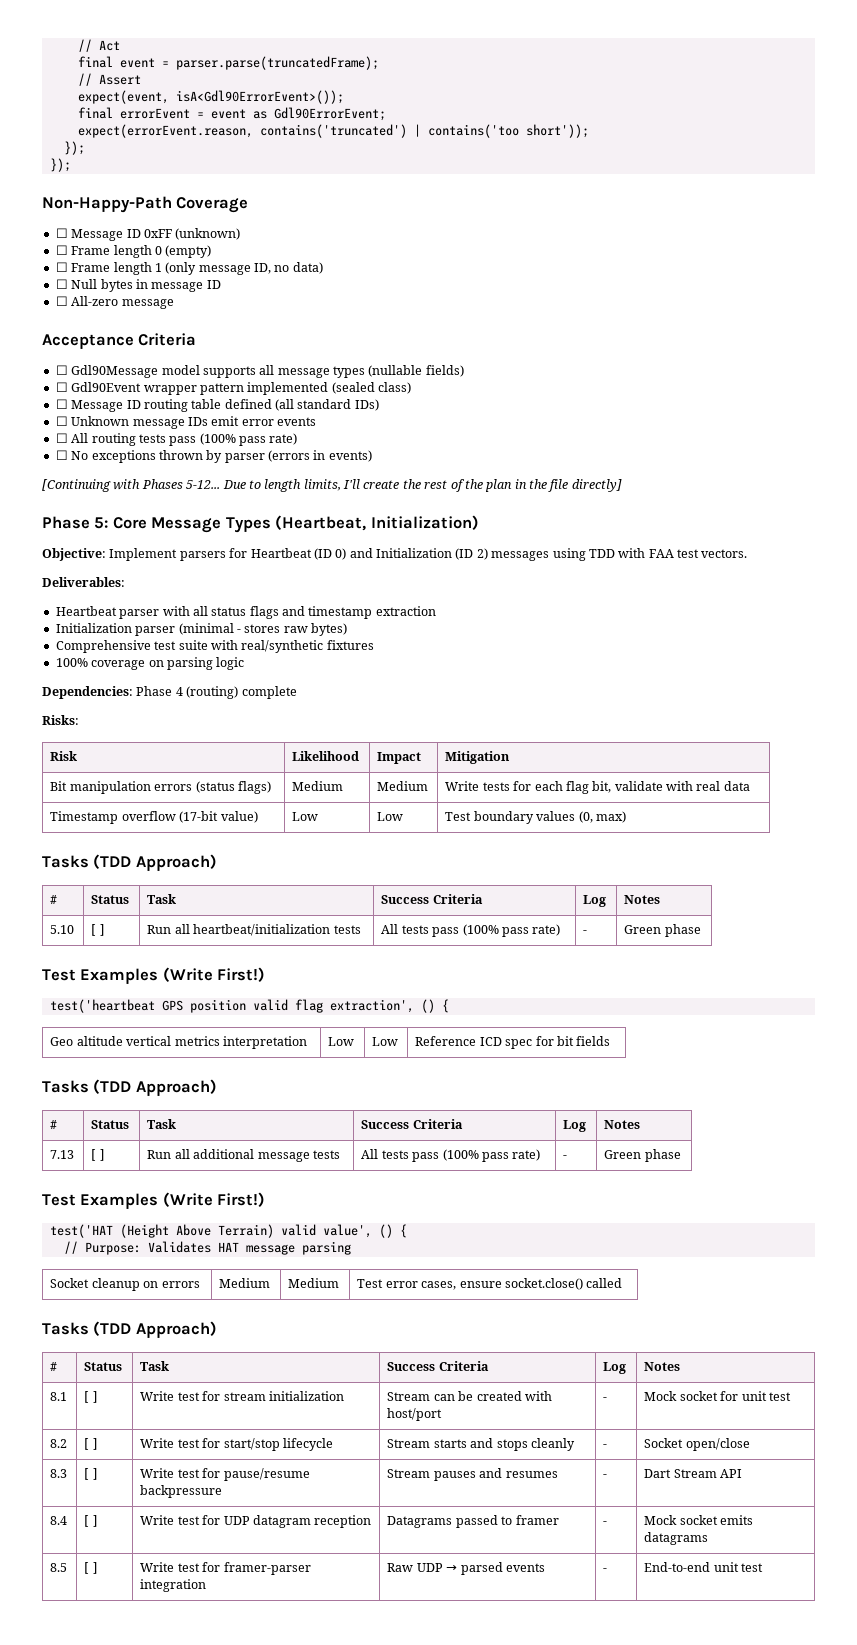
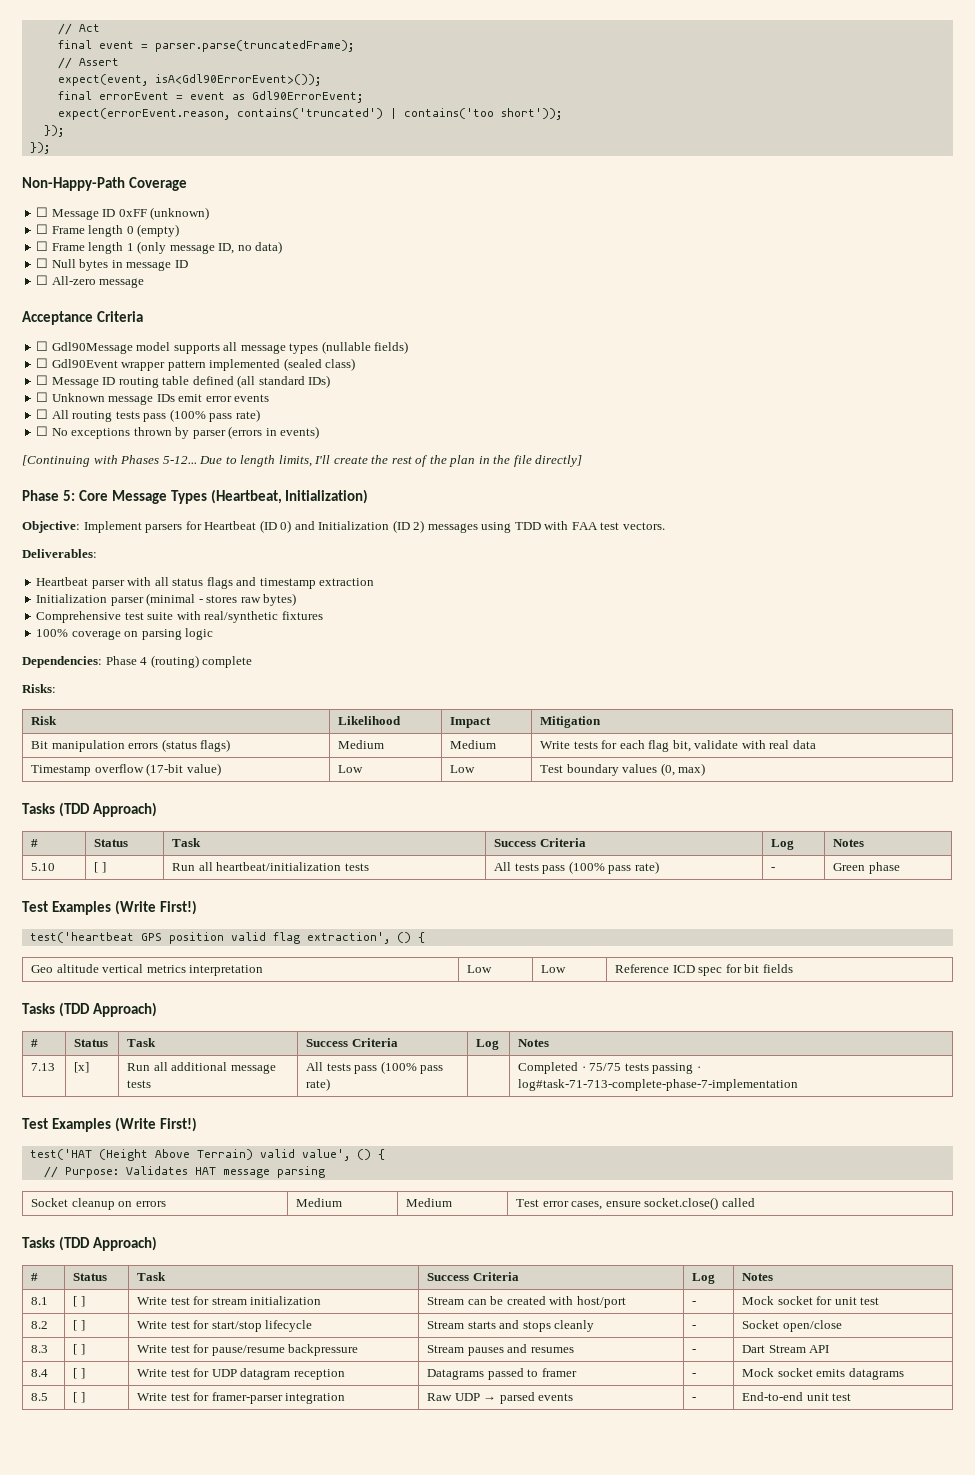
- 7.13 | [ ] | Run all additional message tests | All tests pass (100% pass rate) | - | Green phase
+ 7.13 | [x] | Run all additional message tests | All tests pass (100% pass rate) | | Completed · 75/75 tests passing · log#task-71-713-complete-phase-7-implementation

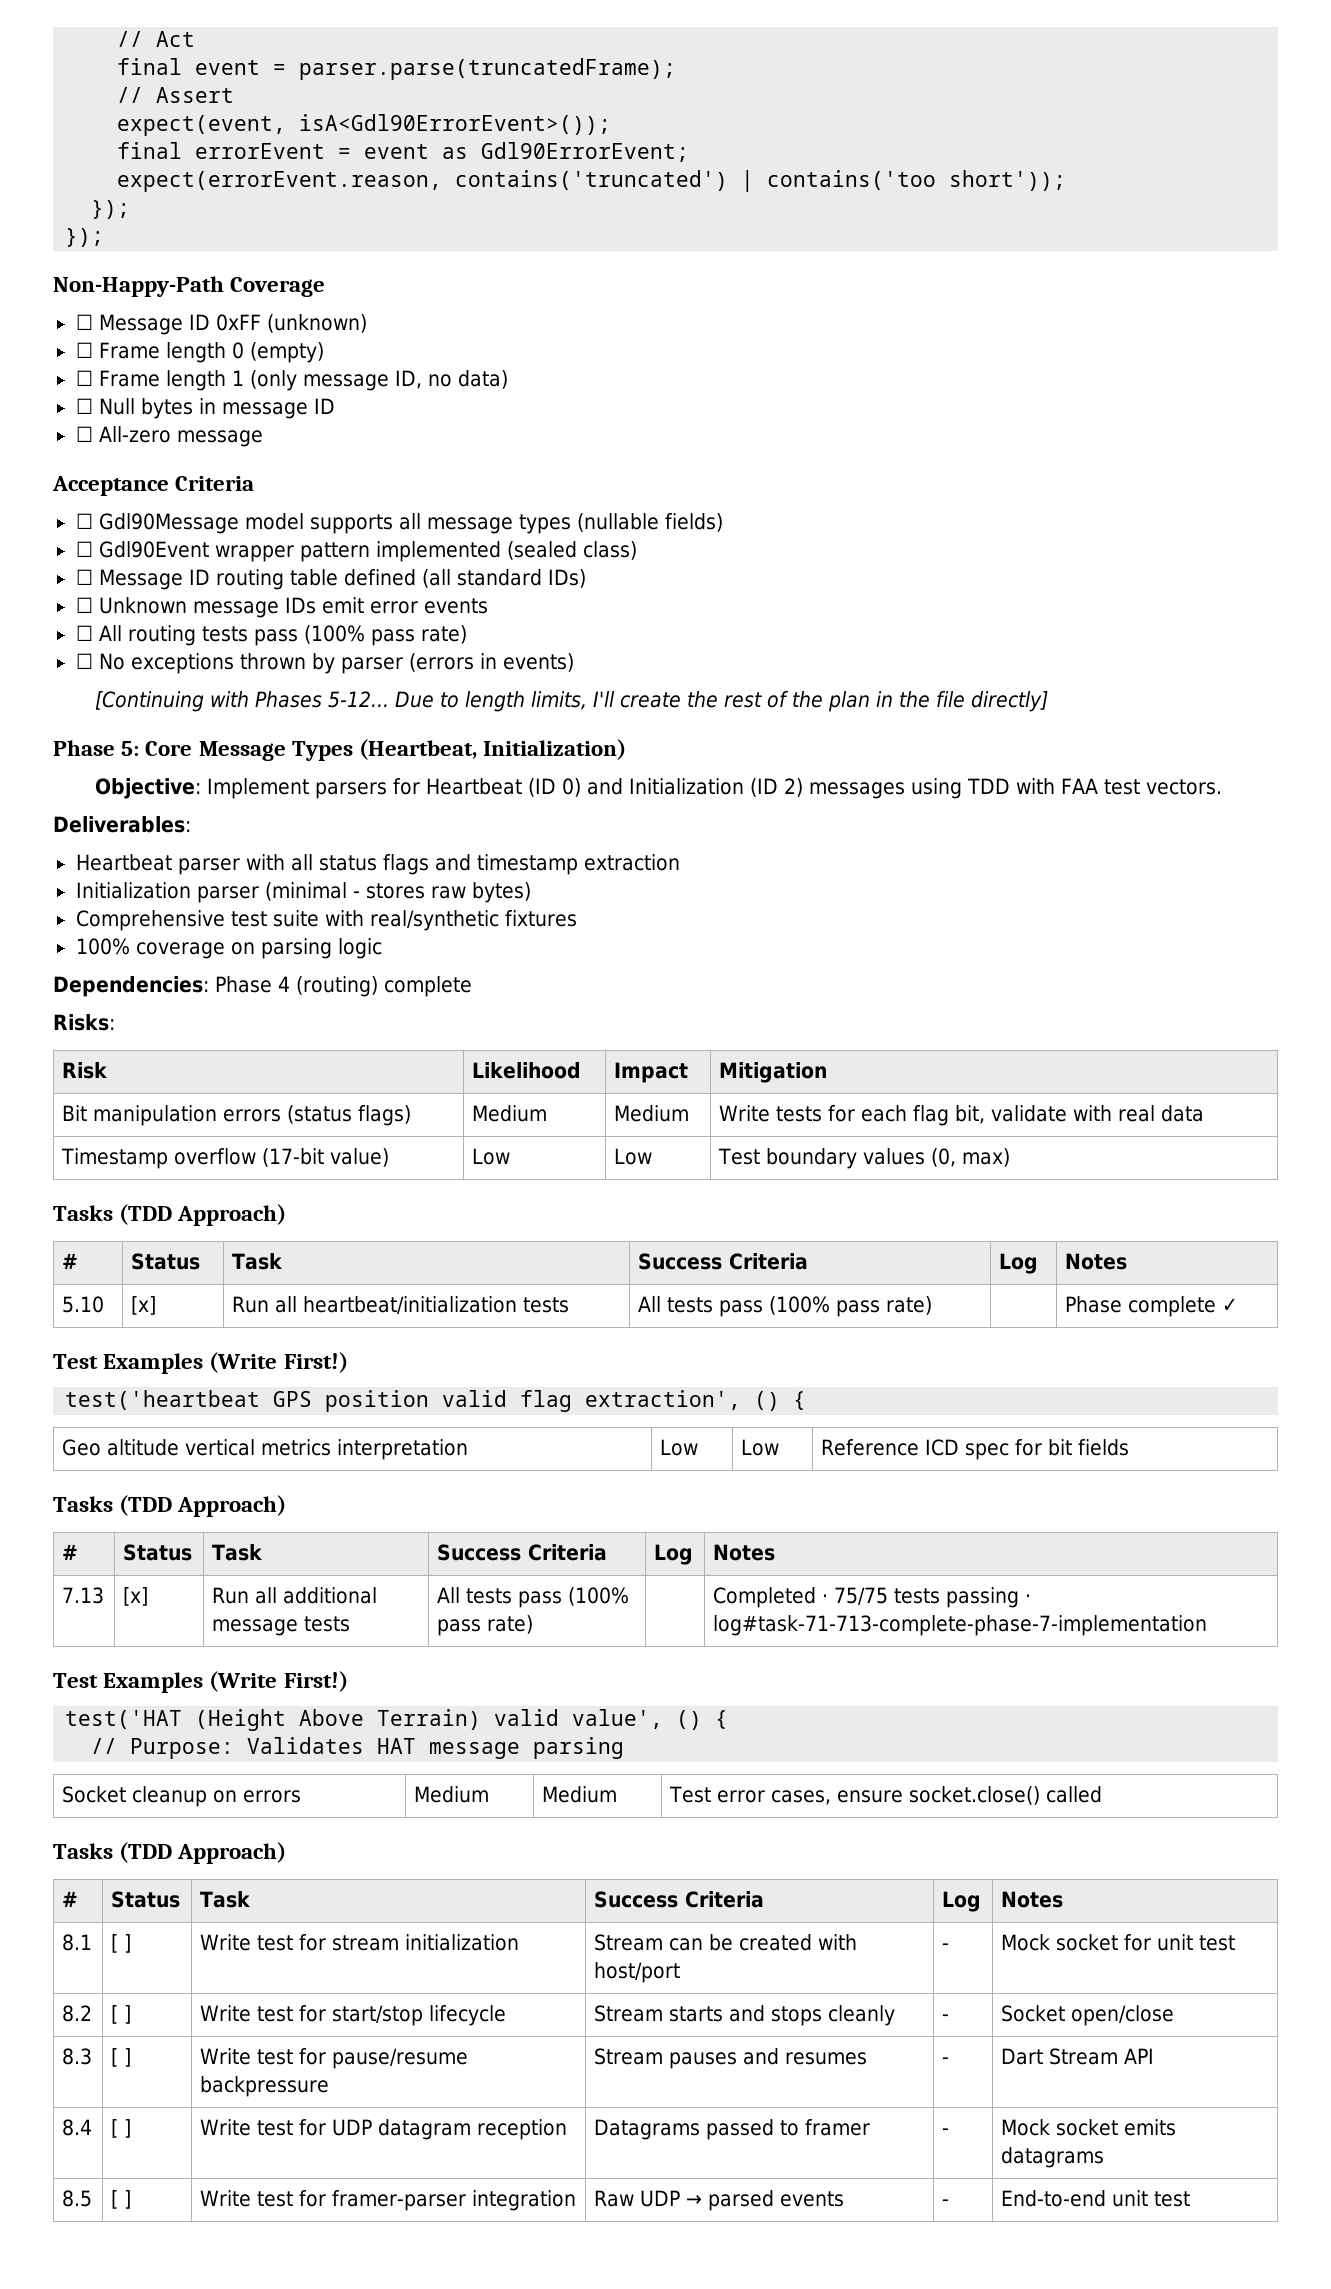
- 5.10 | [ ] | Run all heartbeat/initialization tests | All tests pass (100% pass rate) | - | Green phase
+ 5.10 | [x] | Run all heartbeat/initialization tests | All tests pass (100% pass rate) | | Phase complete ✓

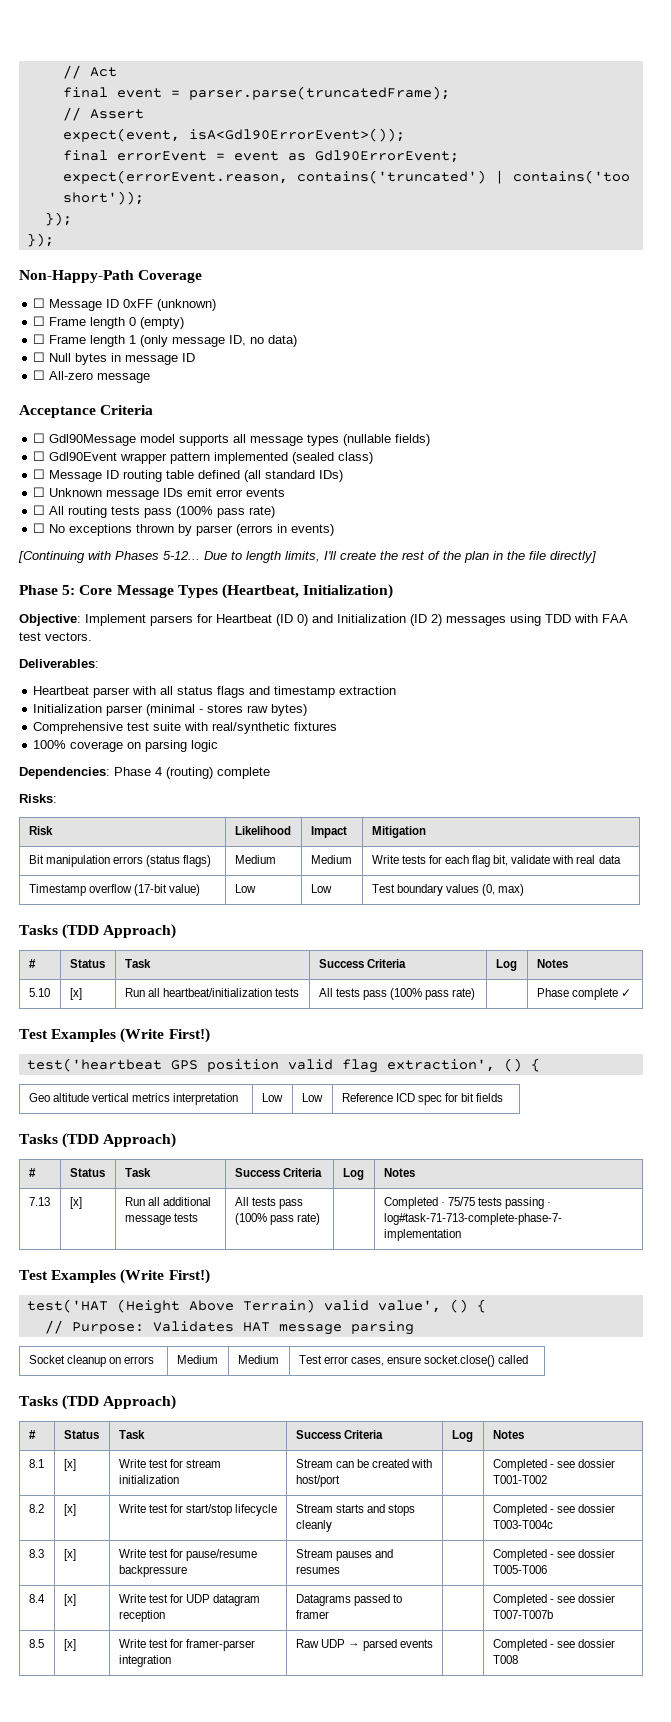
- 8.1 | [ ] | Write test for stream initialization | Stream can be created with host/port | - | Mock socket for unit test
+ 8.1 | [x] | Write test for stream initialization | Stream can be created with host/port | | Completed - see dossier T001-T002
- 8.2 | [ ] | Write test for start/stop lifecycle | Stream starts and stops cleanly | - | Socket open/close
+ 8.2 | [x] | Write test for start/stop lifecycle | Stream starts and stops cleanly | | Completed - see dossier T003-T004c
- 8.3 | [ ] | Write test for pause/resume backpressure | Stream pauses and resumes | - | Dart Stream API
+ 8.3 | [x] | Write test for pause/resume backpressure | Stream pauses and resumes | | Completed - see dossier T005-T006
- 8.4 | [ ] | Write test for UDP datagram reception | Datagrams passed to framer | - | Mock socket emits datagrams
+ 8.4 | [x] | Write test for UDP datagram reception | Datagrams passed to framer | | Completed - see dossier T007-T007b
- 8.5 | [ ] | Write test for framer-parser integration | Raw UDP → parsed events | - | End-to-end unit test
+ 8.5 | [x] | Write test for framer-parser integration | Raw UDP → parsed events | | Completed - see dossier T008

